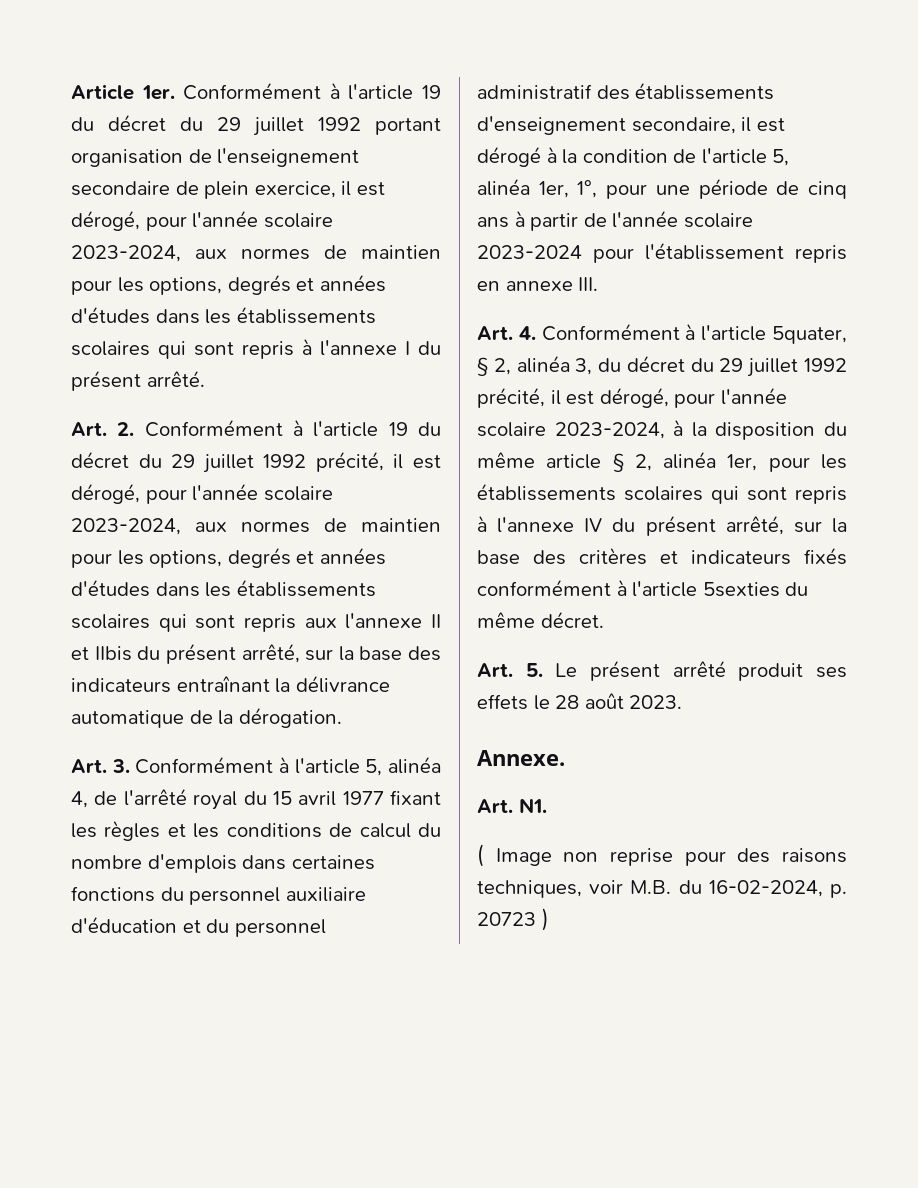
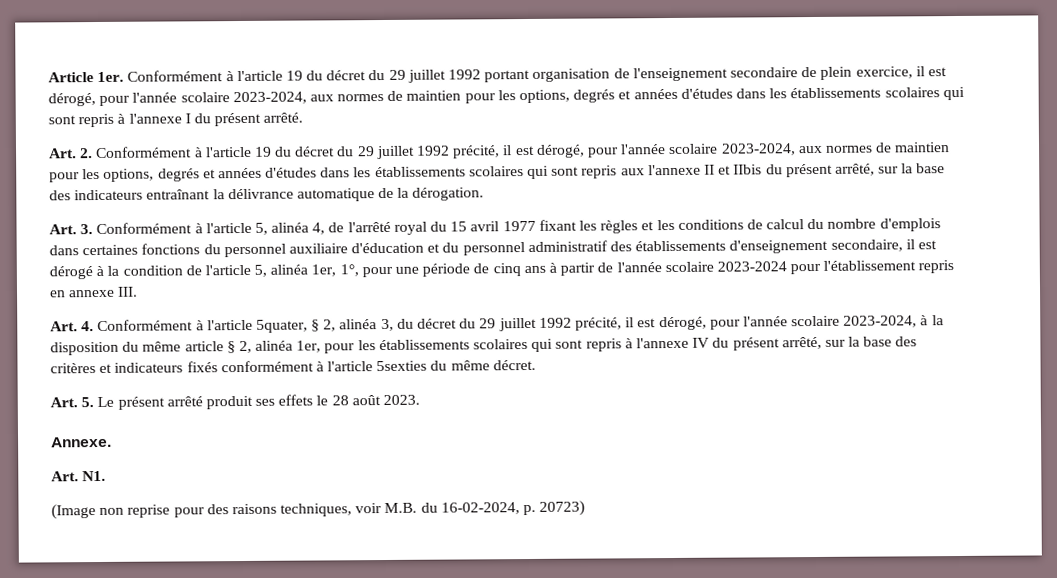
- ( Image non reprise pour des raisons techniques, voir M.B. du 16-02-2024, p. 20723 )
+ (Image non reprise pour des raisons techniques, voir M.B. du 16-02-2024, p. 20723)

